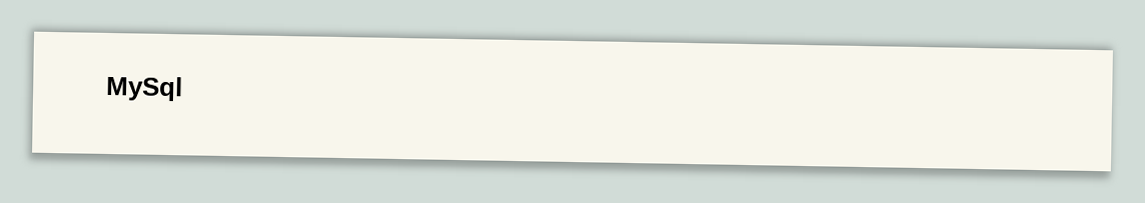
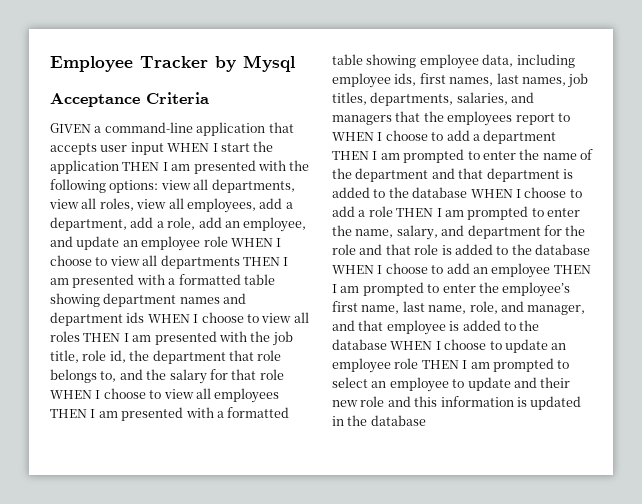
- MySql
+ Employee Tracker by Mysql
+ Acceptance Criteria
+ GIVEN a command-line application that accepts user input WHEN I start the application THEN I am presented with the following options: view all departments, view all roles, view all employees, add a department, add a role, add an employee, and update an employee role WHEN I choose to view all departments THEN I am presented with a formatted table showing department names and department ids WHEN I choose to view all roles THEN I am presented with the job title, role id, the department that role belongs to, and the salary for that role WHEN I choose to view all employees THEN I am presented with a formatted table showing employee data, including employee ids, first names, last names, job titles, departments, salaries, and managers that the employees report to WHEN I choose to add a department THEN I am prompted to enter the name of the department and that department is added to the database WHEN I choose to add a role THEN I am prompted to enter the name, salary, and department for the role and that role is added to the database WHEN I choose to add an employee THEN I am prompted to enter the employee’s first name, last name, role, and manager, and that employee is added to the database WHEN I choose to update an employee role THEN I am prompted to select an employee to update and their new role and this information is updated in the database

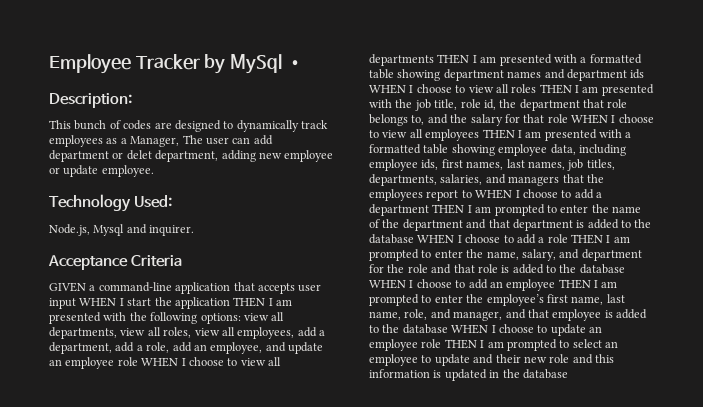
- Employee Tracker by Mysql
+ Employee Tracker by MySql •
+ Description:
+ This bunch of codes are designed to dynamically track employees as a Manager, The user can add department or delet department, adding new employee or update employee.
+ Technology Used:
+ Node.js, Mysql and inquirer.

